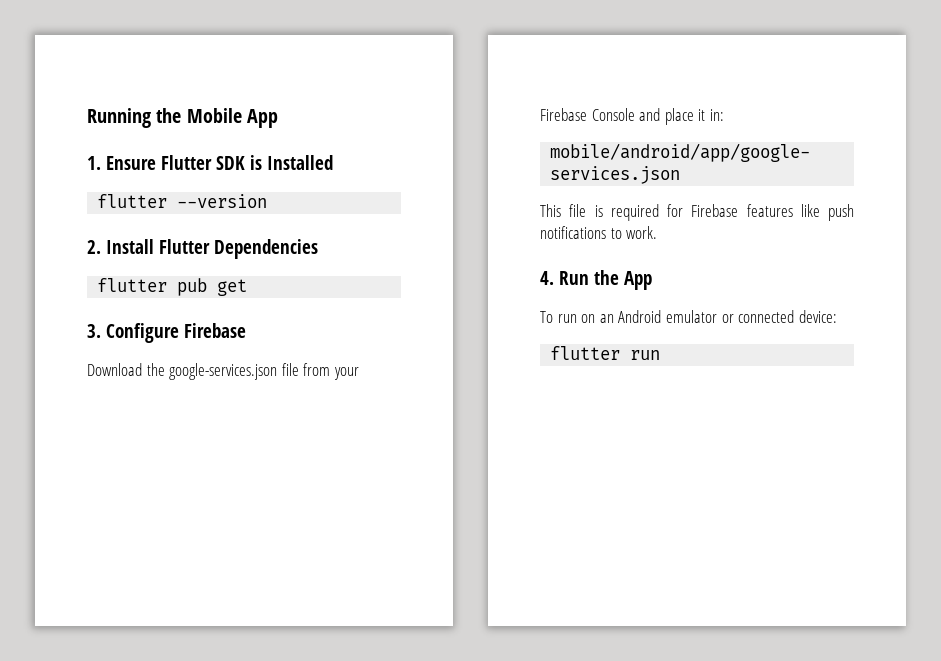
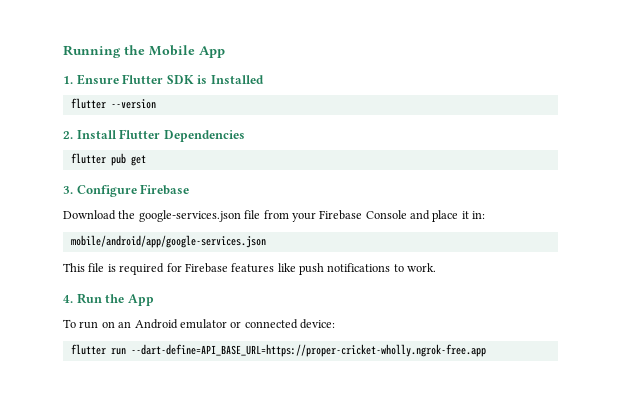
- flutter run
+ flutter run --dart-define=API_BASE_URL=https://proper-cricket-wholly.ngrok-free.app

